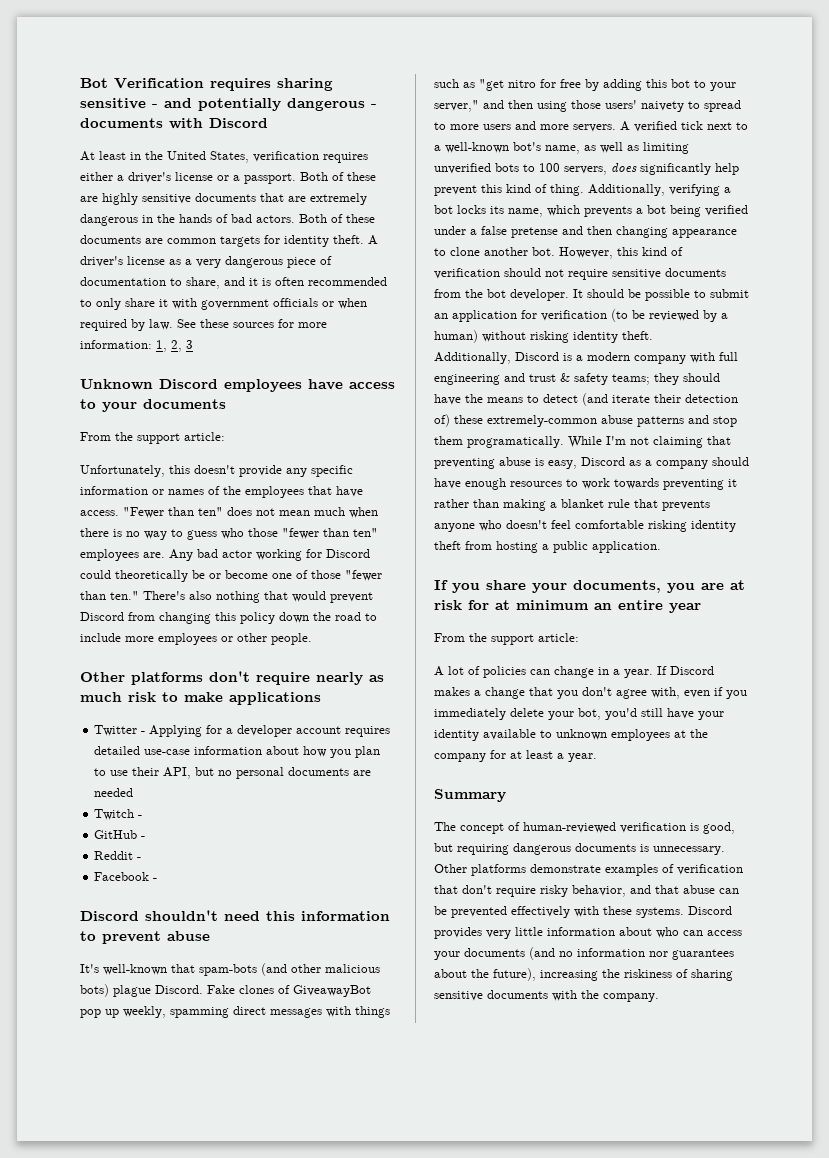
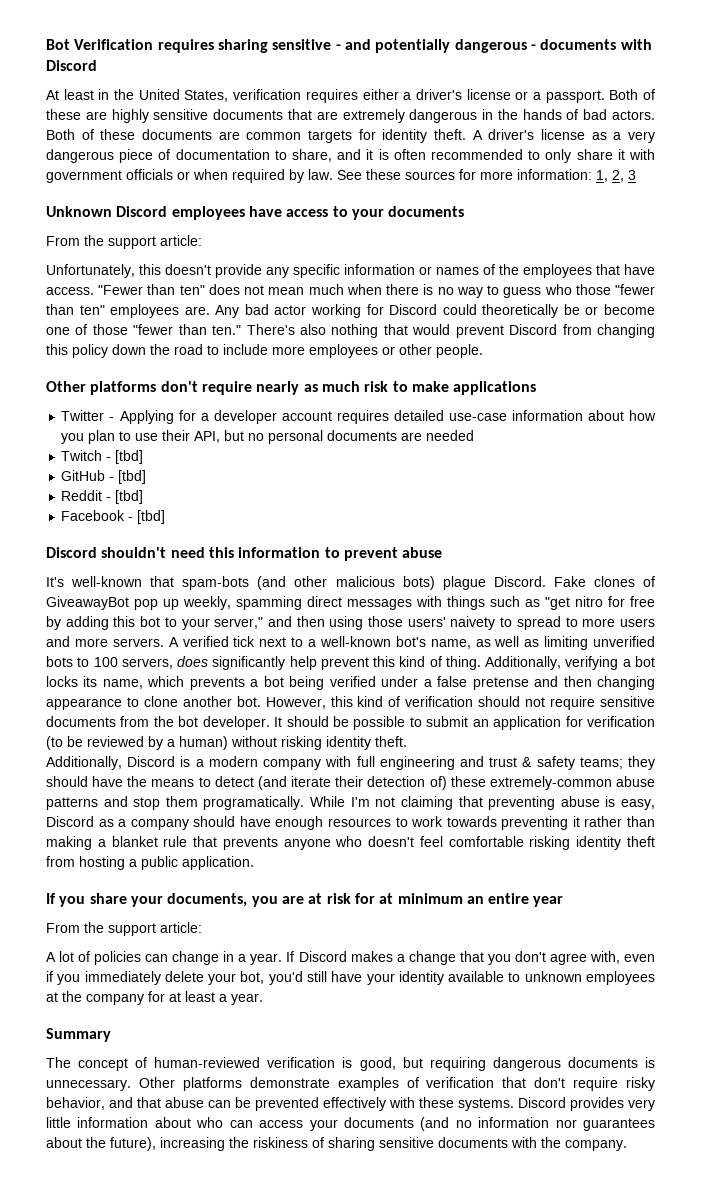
- Twitch -
+ Twitch - [tbd]
- GitHub -
+ GitHub - [tbd]
- Reddit -
+ Reddit - [tbd]
- Facebook -
+ Facebook - [tbd]

